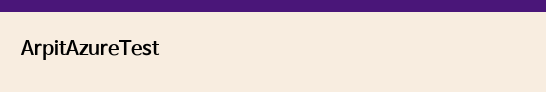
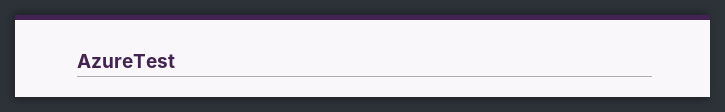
- ArpitAzureTest
+ AzureTest

